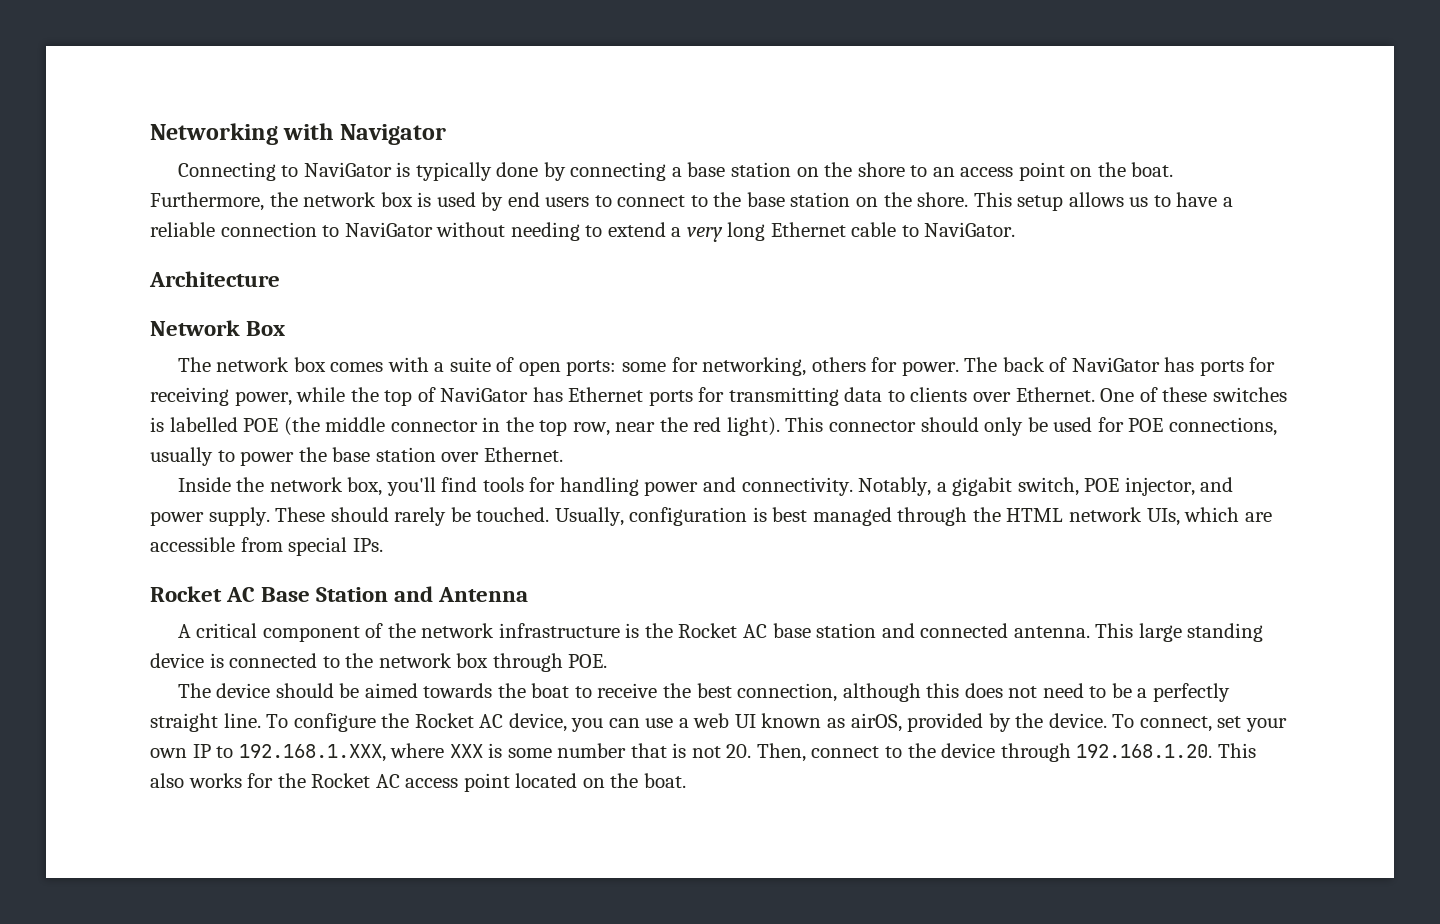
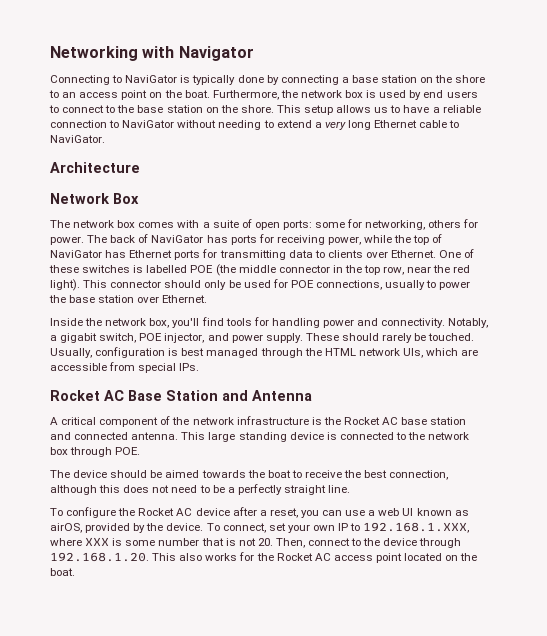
- The device should be aimed towards the boat to receive the best connection, although this does not need to be a perfectly straight line. To configure the Rocket AC device, you can use a web UI known as airOS, provided by the device.
+ The device should be aimed towards the boat to receive the best connection, although this does not need to be a perfectly straight line.
+ To configure the Rocket AC device after a reset, you can use a web UI known as airOS, provided by the device.

